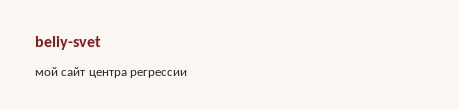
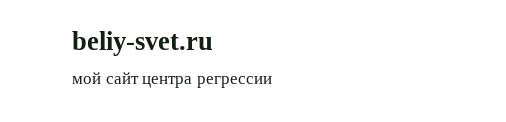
- beliy-svet
+ beliy-svet.ru

